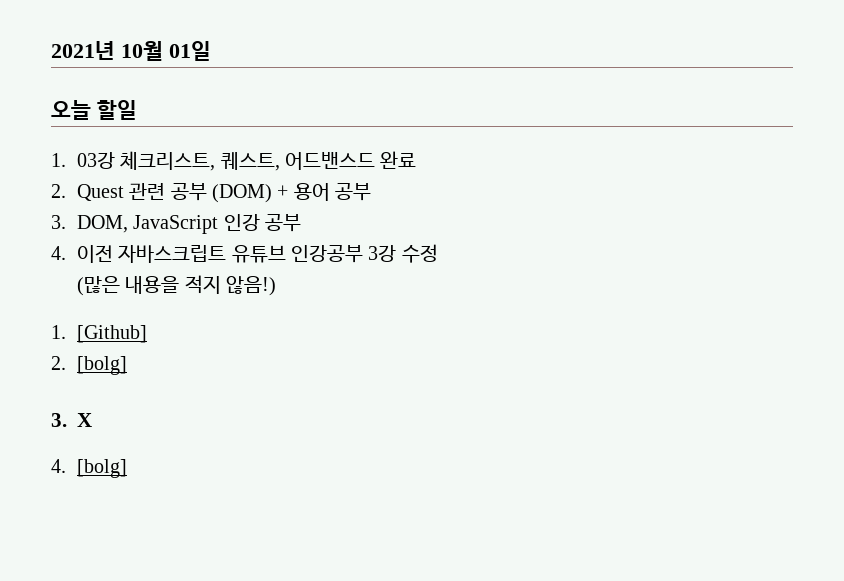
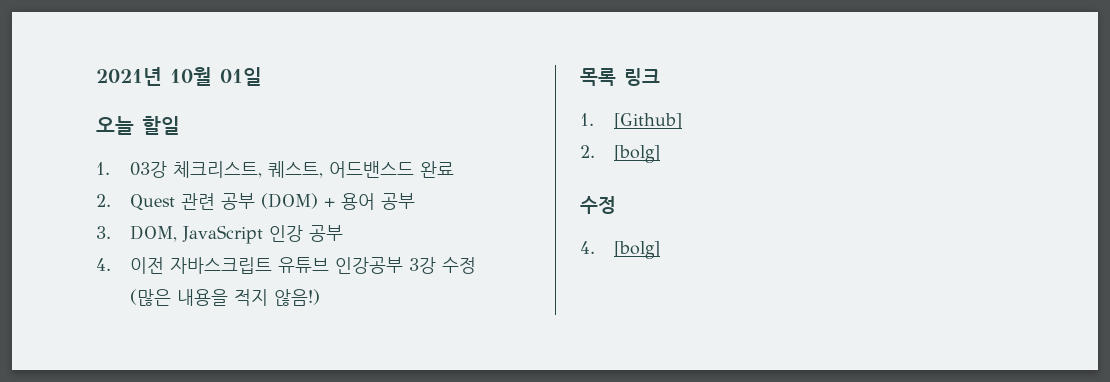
+ 목록 링크
  2. [bolg]
- 3. X
+ 수정

